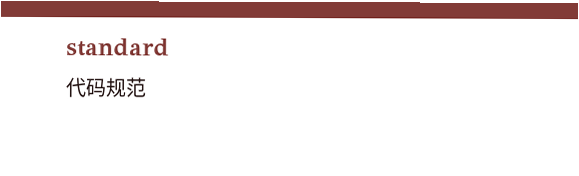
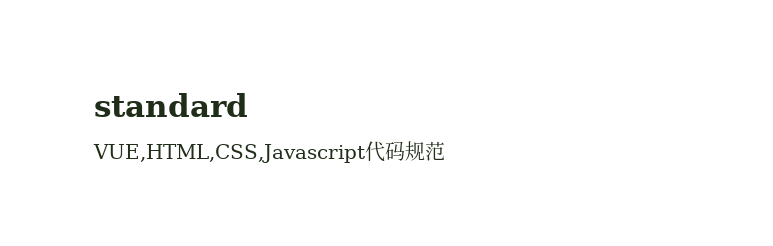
- 代码规范
+ VUE,HTML,CSS,Javascript代码规范

